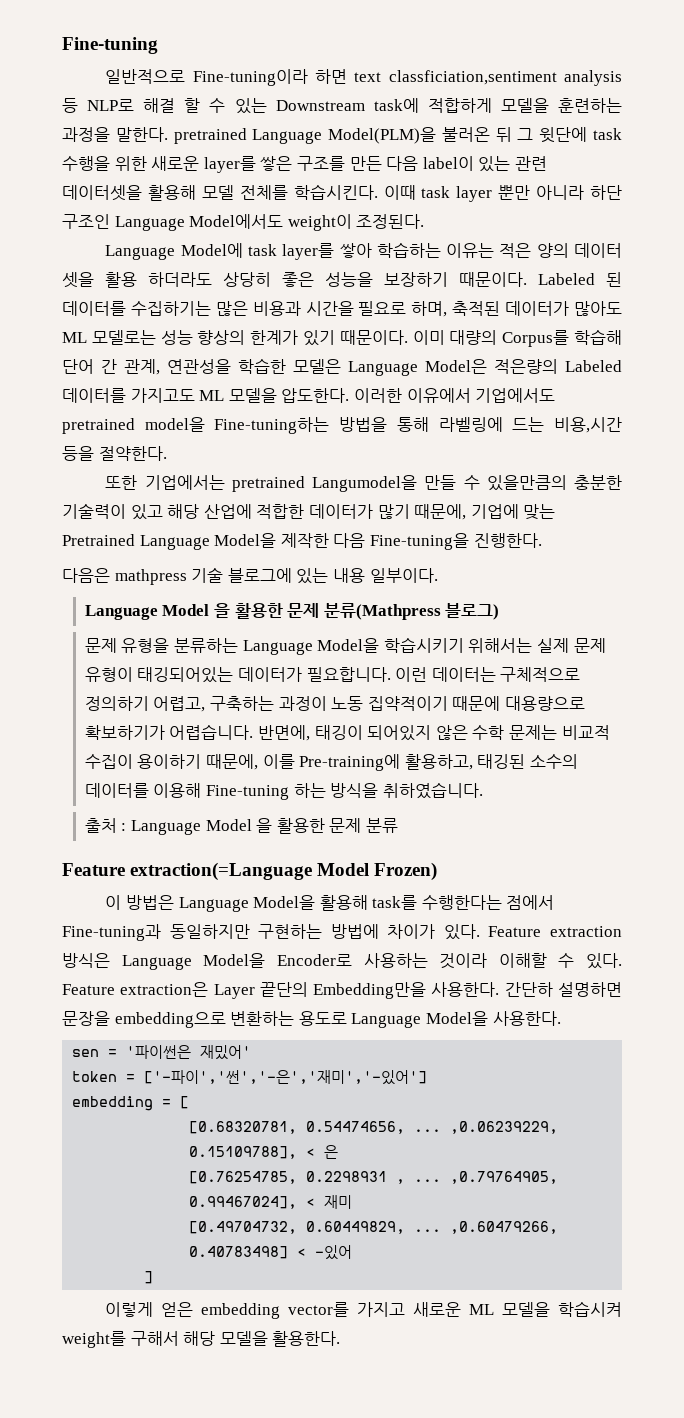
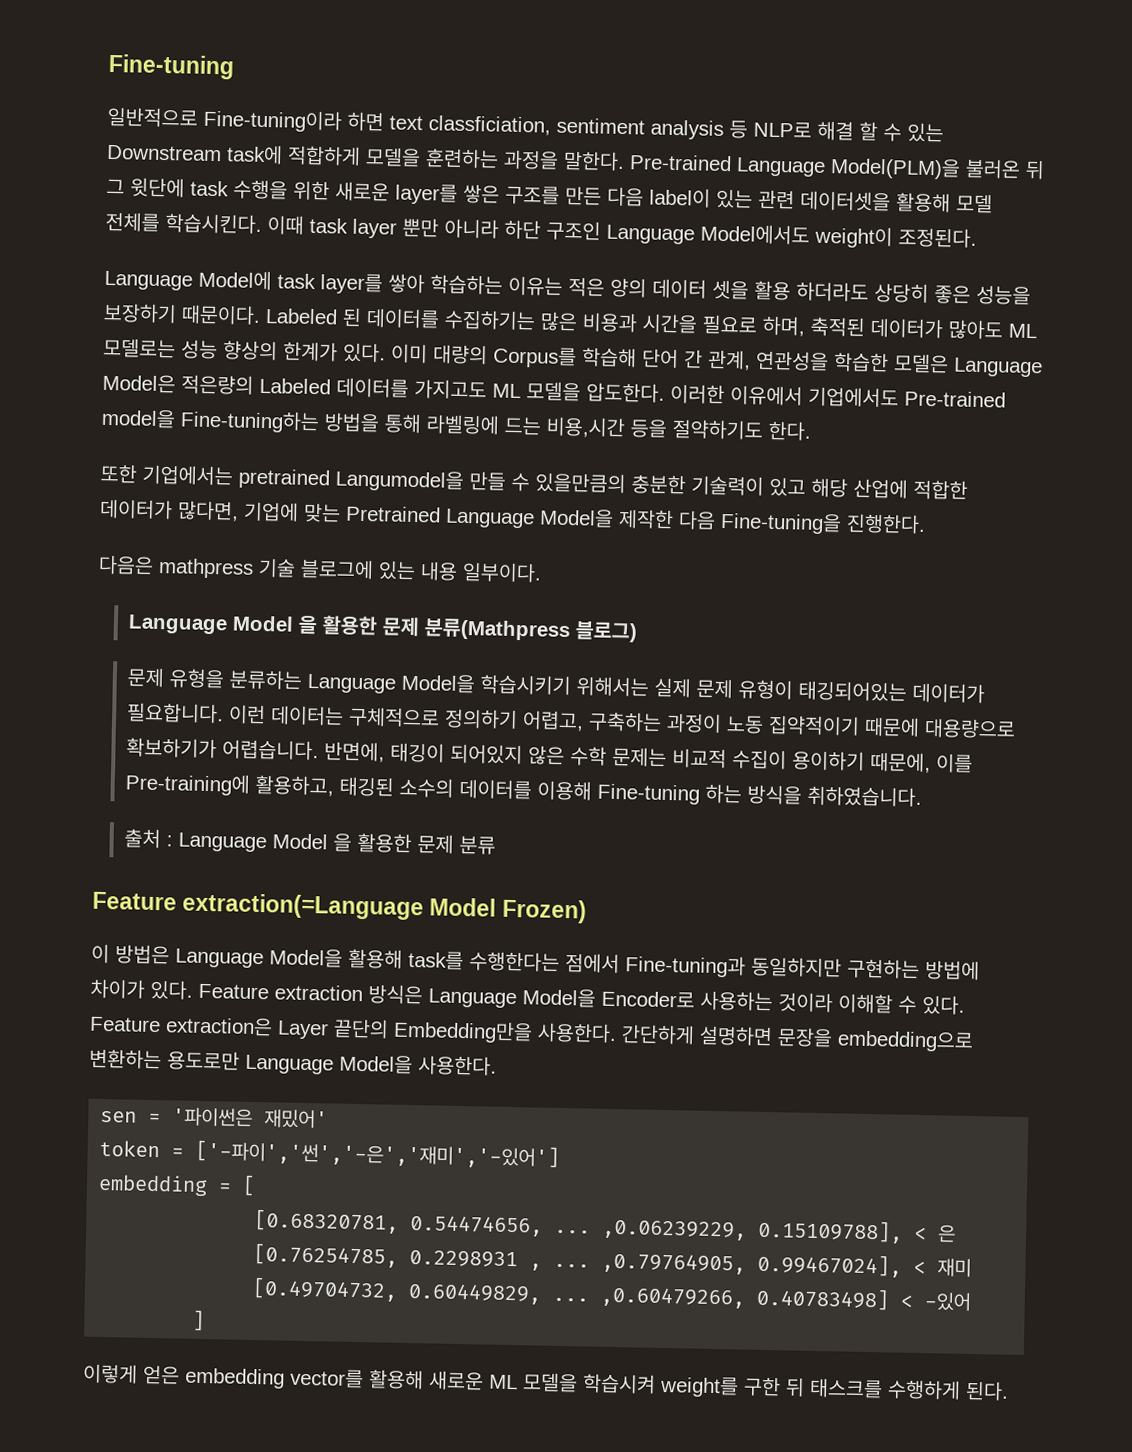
- 일반적으로 Fine-tuning이라 하면 text classficiation,sentiment analysis 등 NLP로 해결 할 수 있는 Downstream task에 적합하게 모델을 훈련하는 과정을 말한다. pretrained Language Model(PLM)을 불러온 뒤 그 윗단에 task 수행을 위한 새로운 layer를 쌓은 구조를 만든 다음 label이 있는 관련 데이터셋을 활용해 모델 전체를 학습시킨다.
+ 일반적으로 Fine-tuning이라 하면 text classficiation, sentiment analysis 등 NLP로 해결 할 수 있는 Downstream task에 적합하게 모델을 훈련하는 과정을 말한다. Pre-trained Language Model(PLM)을 불러온 뒤 그 윗단에 task 수행을 위한 새로운 layer를 쌓은 구조를 만든 다음 label이 있는 관련 데이터셋을 활용해 모델 전체를 학습시킨다.
- Labeled 된 데이터를 수집하기는 많은 비용과 시간을 필요로 하며, 축적된 데이터가 많아도 ML 모델로는 성능 향상의 한계가 있기 때문이다.
+ Labeled 된 데이터를 수집하기는 많은 비용과 시간을 필요로 하며, 축적된 데이터가 많아도 ML 모델로는 성능 향상의 한계가 있다.
- 이러한 이유에서 기업에서도 pretrained model을 Fine-tuning하는 방법을 통해 라벨링에 드는 비용,시간 등을 절약한다.
+ 이러한 이유에서 기업에서도 Pre-trained model을 Fine-tuning하는 방법을 통해 라벨링에 드는 비용,시간 등을 절약하기도 한다.
- 또한 기업에서는 pretrained Langumodel을 만들 수 있을만큼의 충분한 기술력이 있고 해당 산업에 적합한 데이터가 많기 때문에, 기업에 맞는 Pretrained Language Model을 제작한 다음 Fine-tuning을 진행한다.
+ 또한 기업에서는 pretrained Langumodel을 만들 수 있을만큼의 충분한 기술력이 있고 해당 산업에 적합한 데이터가 많다면, 기업에 맞는 Pretrained Language Model을 제작한 다음 Fine-tuning을 진행한다.
- 간단하 설명하면 문장을 embedding으로 변환하는 용도로 Language Model을 사용한다.
+ 간단하게 설명하면 문장을 embedding으로 변환하는 용도로만 Language Model을 사용한다.
- 이렇게 얻은 embedding vector를 가지고 새로운 ML 모델을 학습시켜 weight를 구해서 해당 모델을 활용한다.
+ 이렇게 얻은 embedding vector를 활용해 새로운 ML 모델을 학습시켜 weight를 구한 뒤 태스크를 수행하게 된다.

